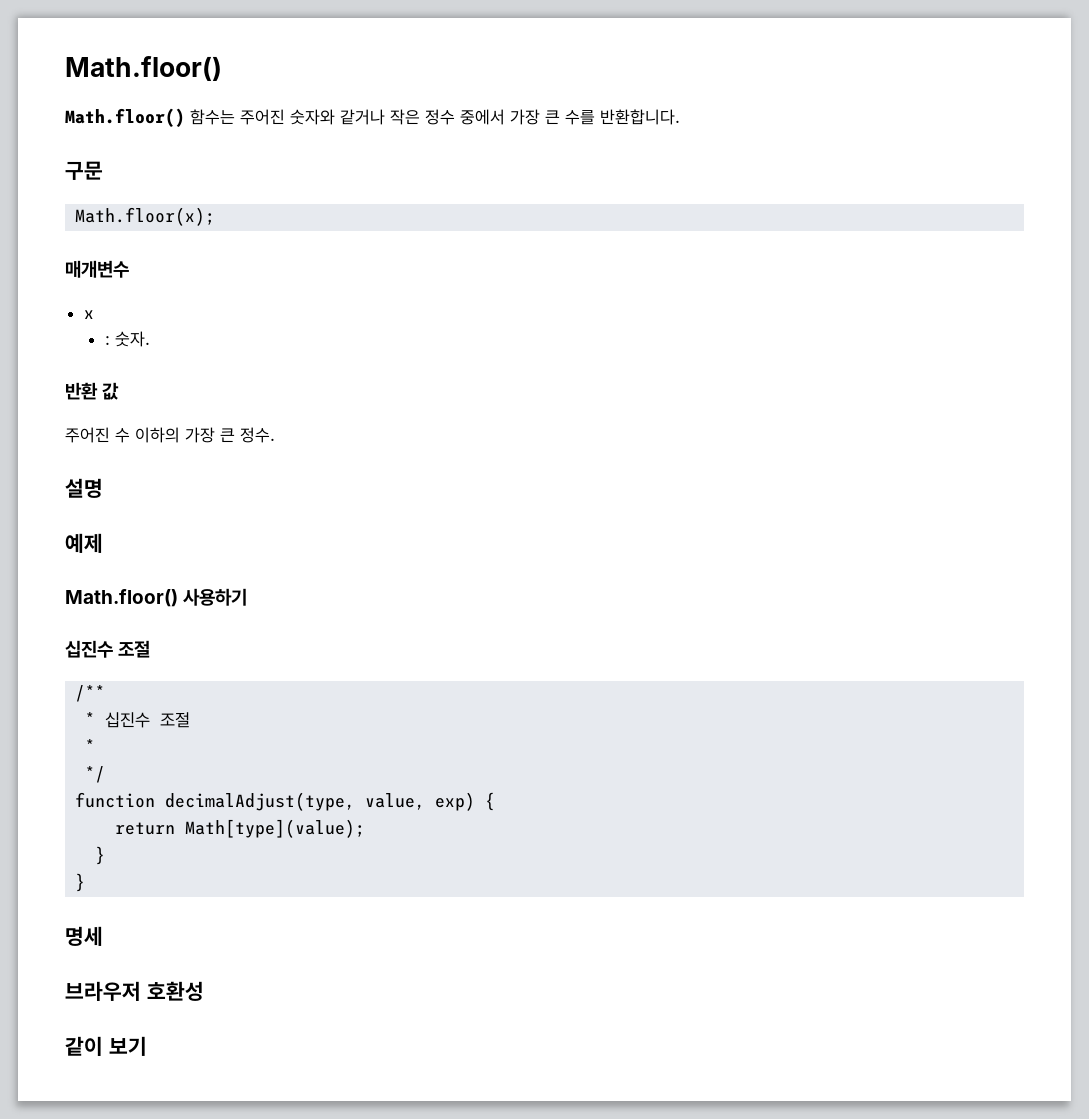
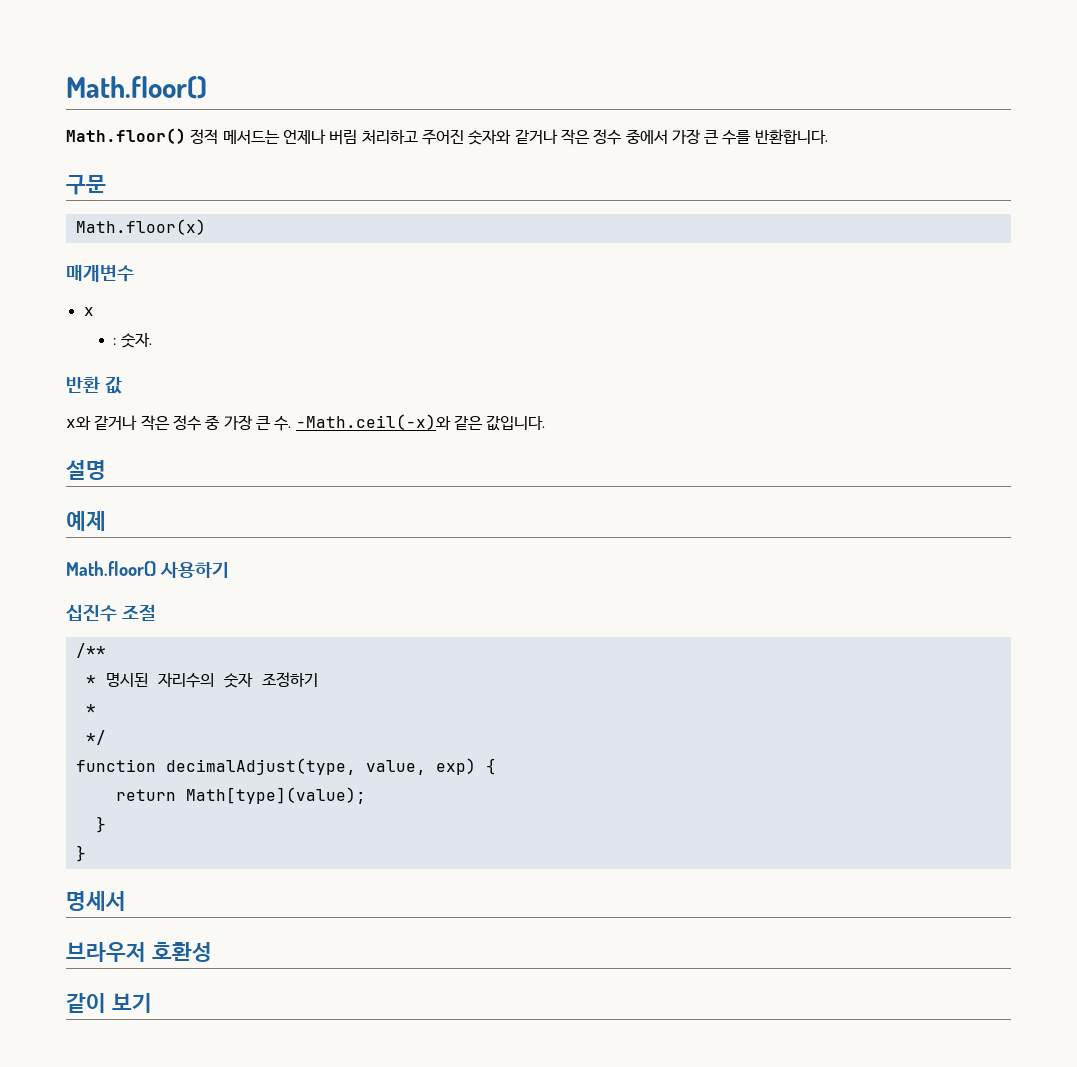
- Math.floor() 함수는 주어진 숫자와 같거나 작은 정수 중에서 가장 큰 수를 반환합니다.
+ Math.floor() 정적 메서드는 언제나 버림 처리하고 주어진 숫자와 같거나 작은 정수 중에서 가장 큰 수를 반환합니다.
- Math.floor(x);
+ Math.floor(x)
- 주어진 수 이하의 가장 큰 정수.
+ x와 같거나 작은 정수 중 가장 큰 수. -Math.ceil(-x)와 같은 값입니다.
- * 십진수 조절
+ * 명시된 자리수의 숫자 조정하기
- 명세
+ 명세서

